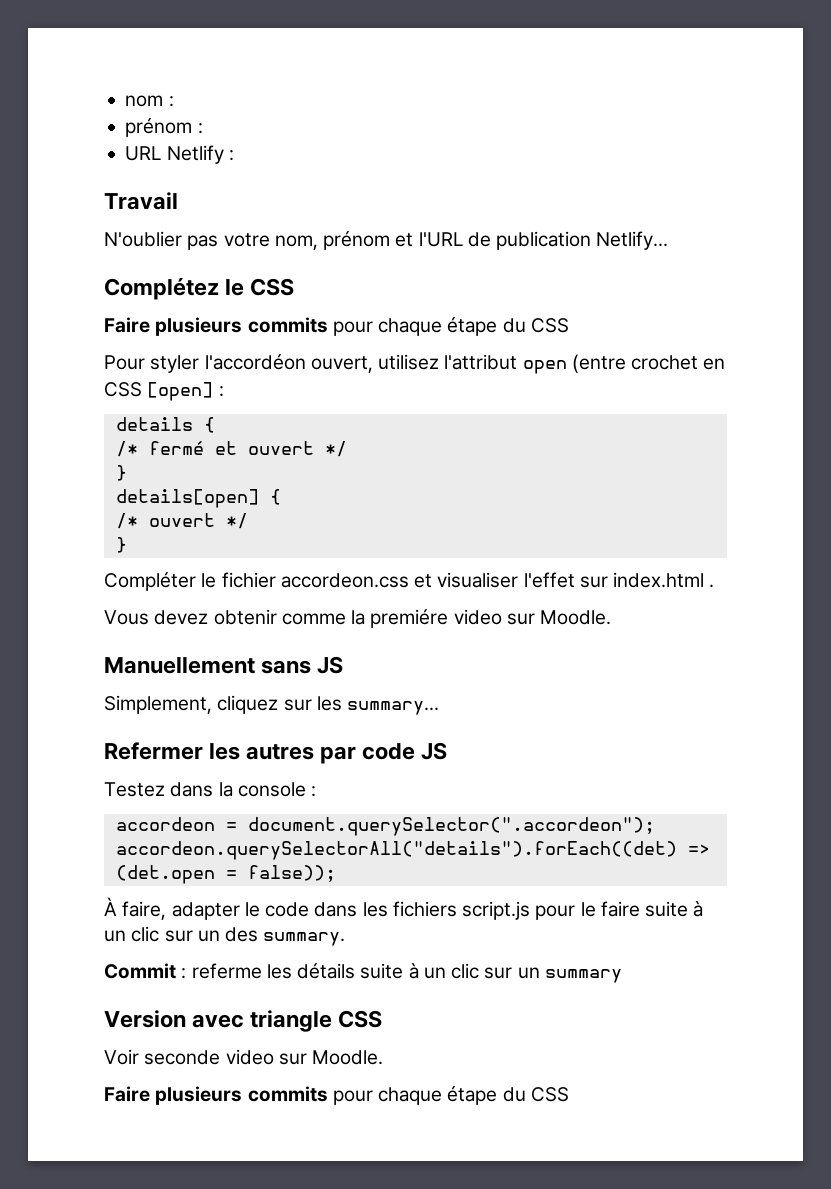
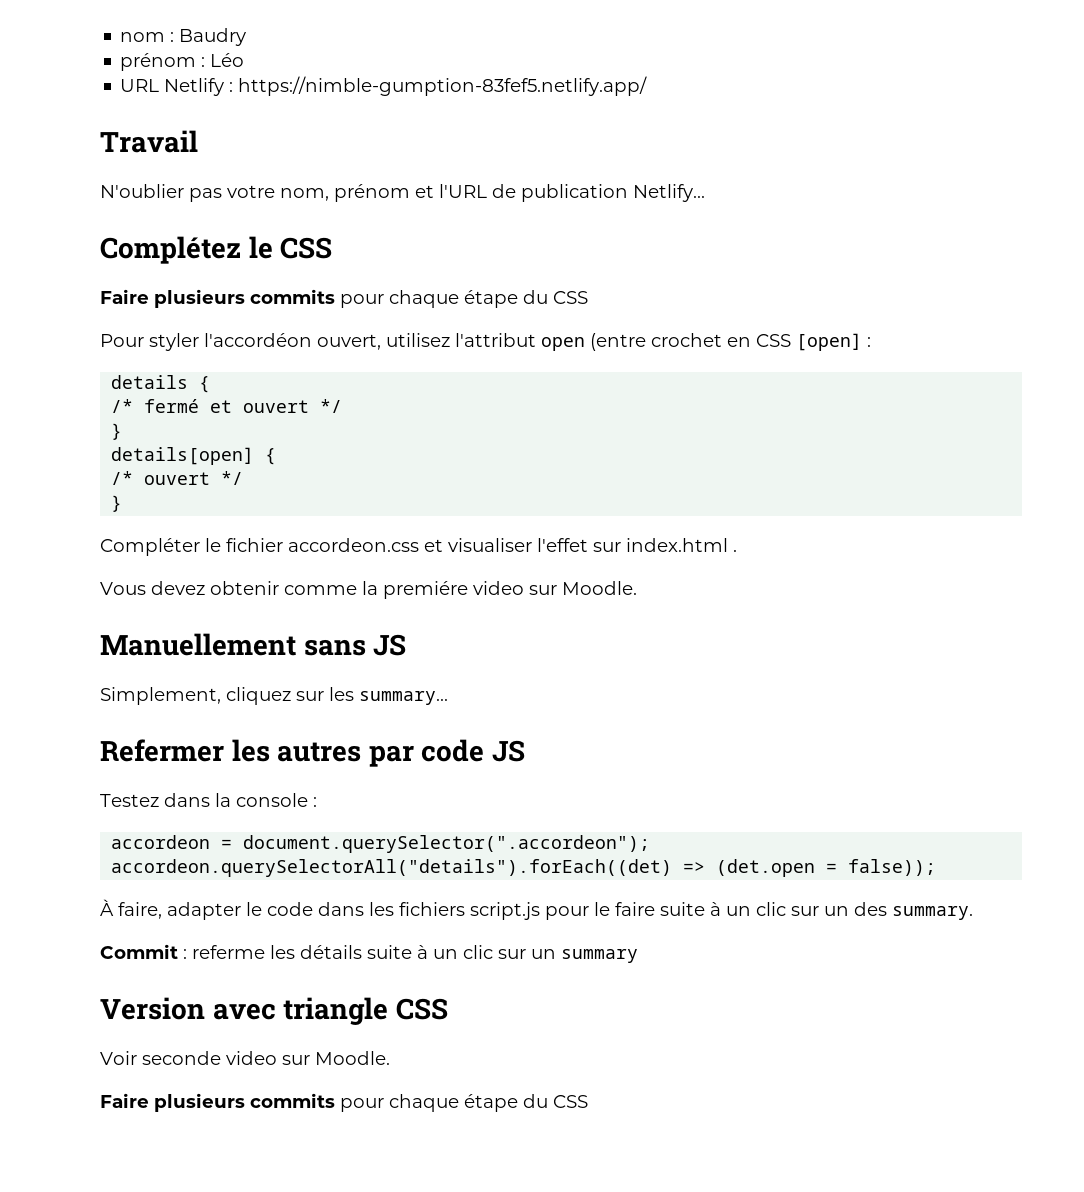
- nom :
+ nom : Baudry
- prénom :
+ prénom : Léo
- URL Netlify :
+ URL Netlify : https://nimble-gumption-83fef5.netlify.app/

